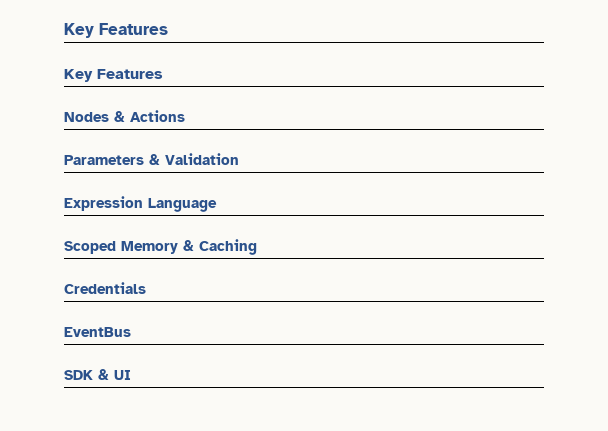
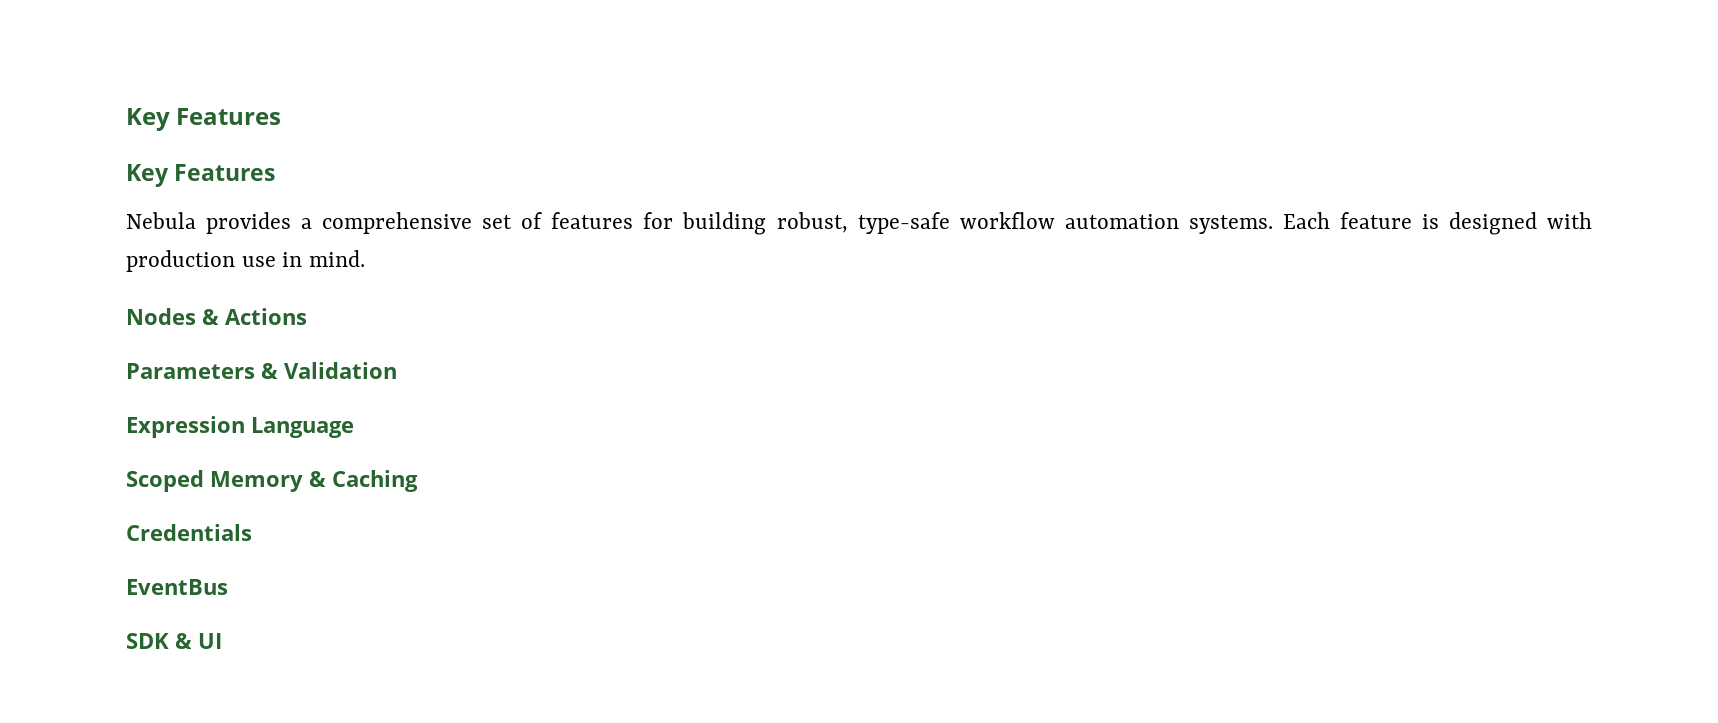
+ Nebula provides a comprehensive set of features for building robust, type-safe workflow automation systems. Each feature is designed with production use in mind.

